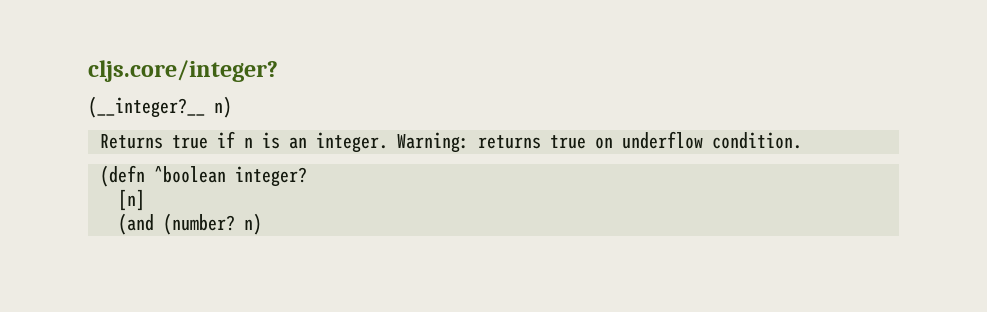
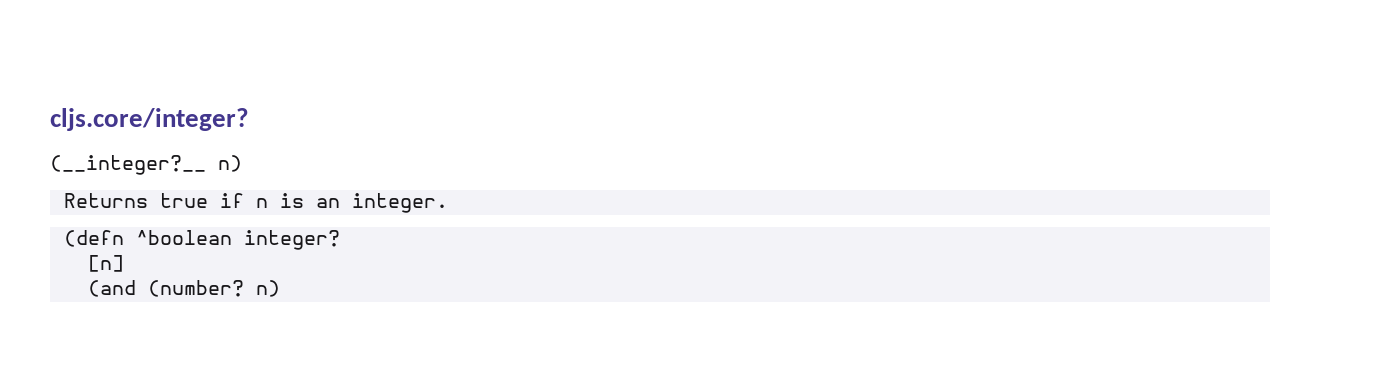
- Warning: returns true on underflow condition.

